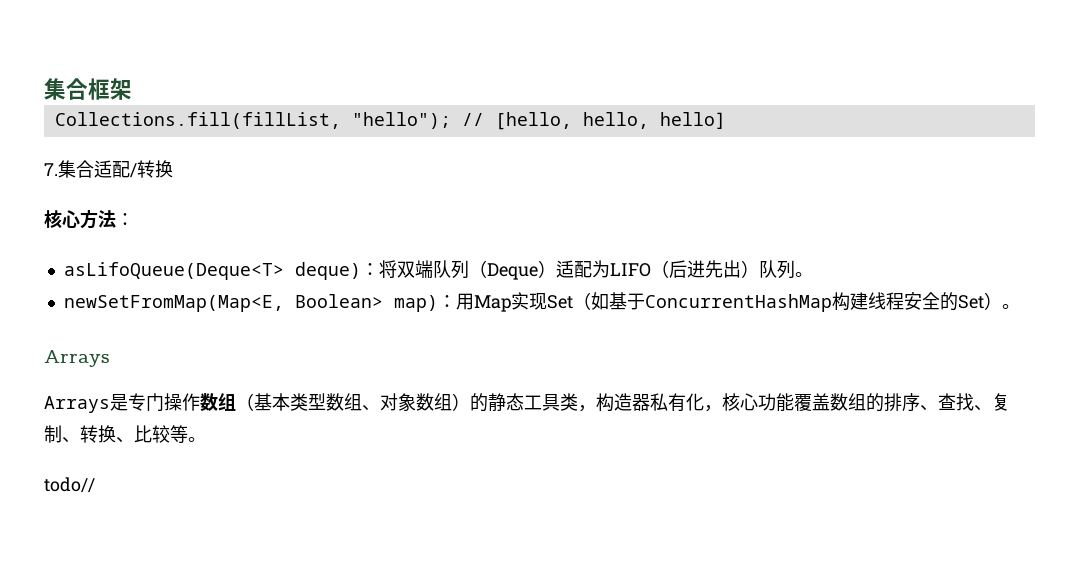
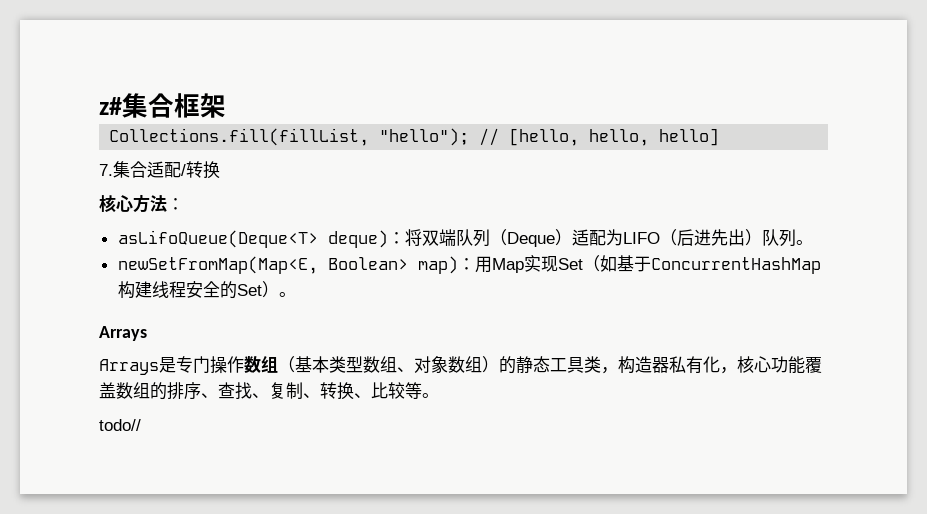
- 集合框架
+ z#集合框架

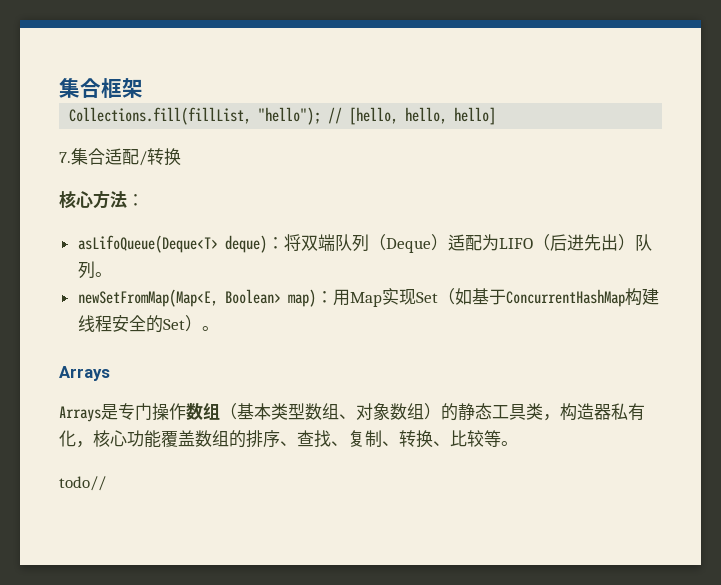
- z#集合框架
+ 集合框架

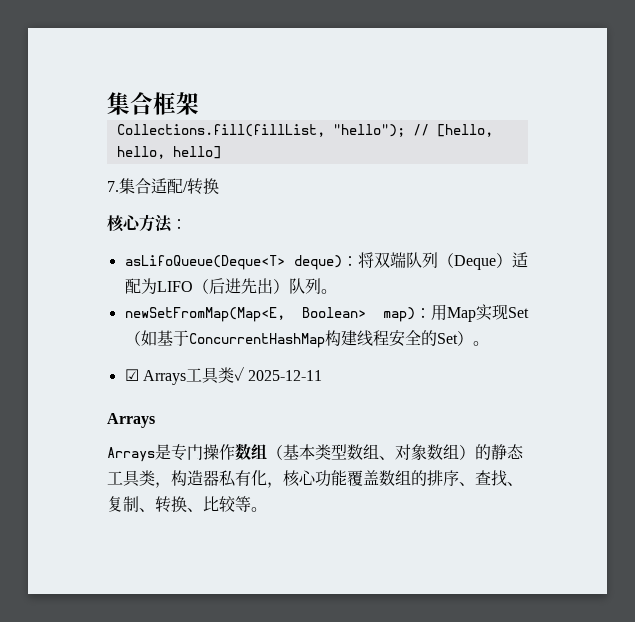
+ ☑ Arrays工具类✓ 2025-12-11
- todo//

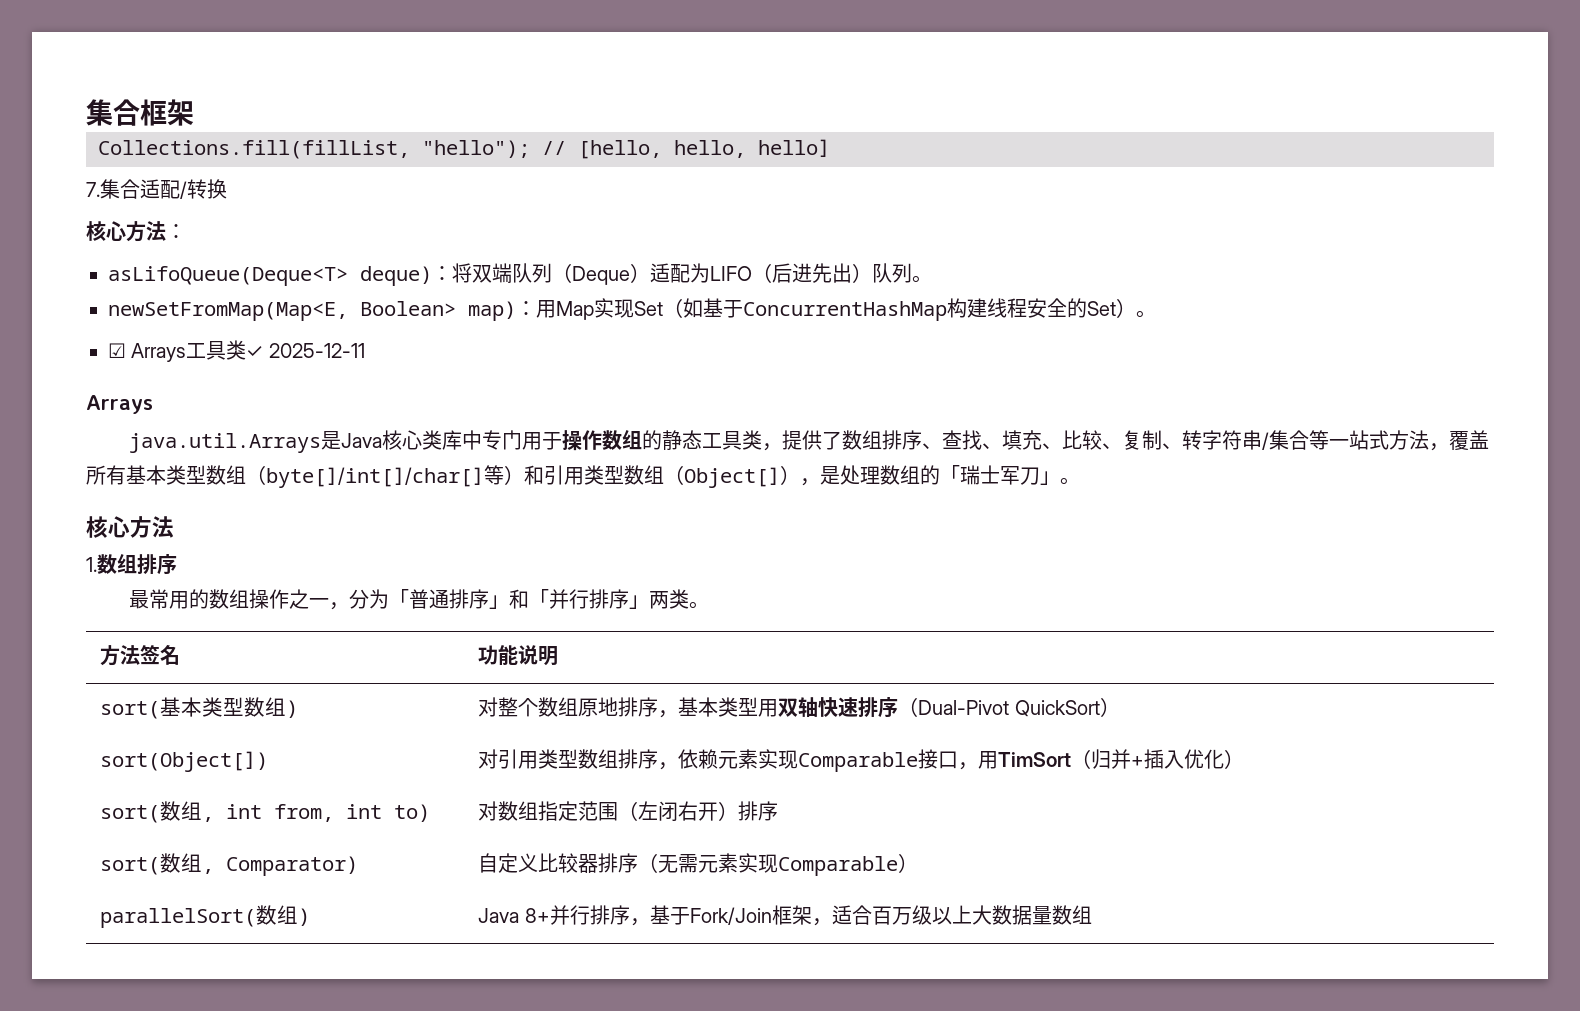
- Arrays是专门操作数组（基本类型数组、对象数组）的静态工具类，构造器私有化，核心功能覆盖数组的排序、查找、复制、转换、比较等。
+ java.util.Arrays是Java核心类库中专门用于操作数组的静态工具类，提供了数组排序、查找、填充、比较、复制、转字符串/集合等一站式方法，覆盖所有基本类型数组（byte[]/int[]/char[]等）和引用类型数组（Object[]），是处理数组的「瑞士军刀」。
+ 核心方法
+ 1.数组排序
+ 最常用的数组操作之一，分为「普通排序」和「并行排序」两类。
+ 方法签名 | 功能说明
+ sort(基本类型数组) | 对整个数组原地排序，基本类型用双轴快速排序（Dual-Pivot QuickSort）
+ sort(Object[]) | 对引用类型数组排序，依赖元素实现Comparable接口，用TimSort（归并+插入优化）
+ sort(数组, int from, int to) | 对数组指定范围（左闭右开）排序
+ sort(数组, Comparator) | 自定义比较器排序（无需元素实现Comparable）
+ parallelSort(数组) | Java 8+并行排序，基于Fork/Join框架，适合百万级以上大数据量数组

